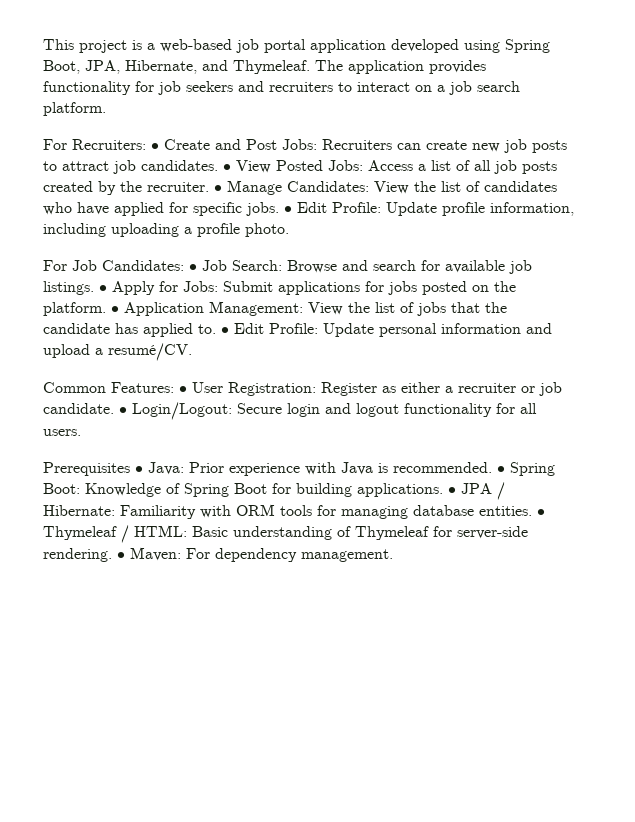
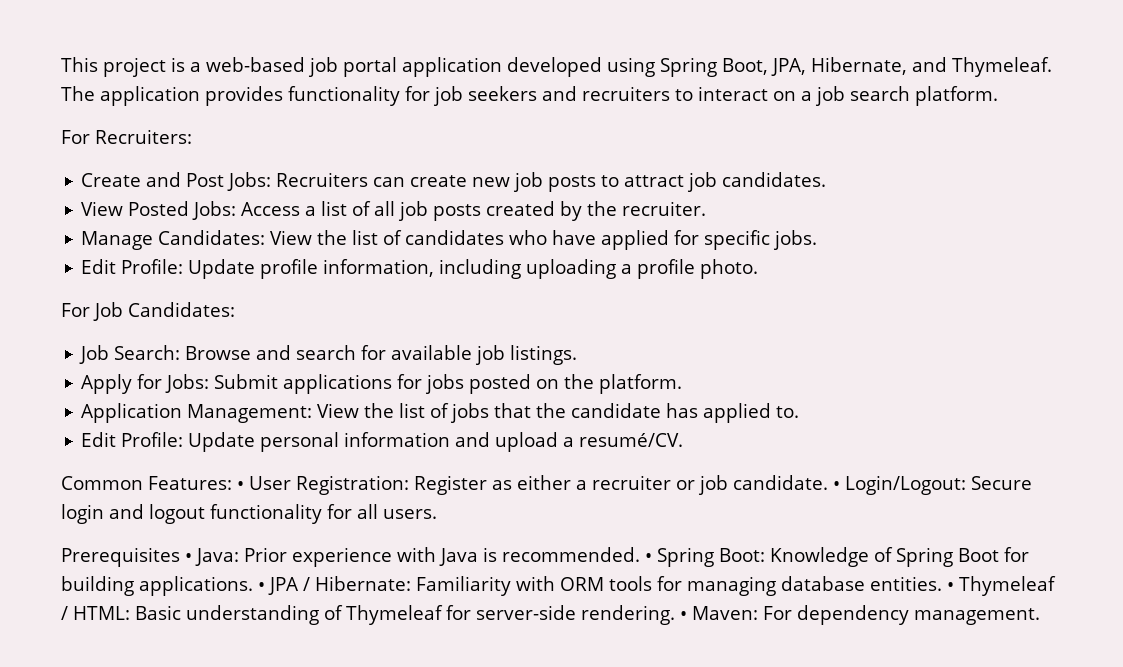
- For Recruiters: • Create and Post Jobs: Recruiters can create new job posts to attract job candidates. • View Posted Jobs: Access a list of all job posts created by the recruiter. • Manage Candidates: View the list of candidates who have applied for specific jobs. • Edit Profile: Update profile information, including uploading a profile photo.
+ For Recruiters:
+ Create and Post Jobs: Recruiters can create new job posts to attract job candidates.
+ View Posted Jobs: Access a list of all job posts created by the recruiter.
+ Manage Candidates: View the list of candidates who have applied for specific jobs.
+ Edit Profile: Update profile information, including uploading a profile photo.
- For Job Candidates: • Job Search: Browse and search for available job listings. • Apply for Jobs: Submit applications for jobs posted on the platform. • Application Management: View the list of jobs that the candidate has applied to. • Edit Profile: Update personal information and upload a resumé/CV.
+ For Job Candidates:
+ Job Search: Browse and search for available job listings.
+ Apply for Jobs: Submit applications for jobs posted on the platform.
+ Application Management: View the list of jobs that the candidate has applied to.
+ Edit Profile: Update personal information and upload a resumé/CV.

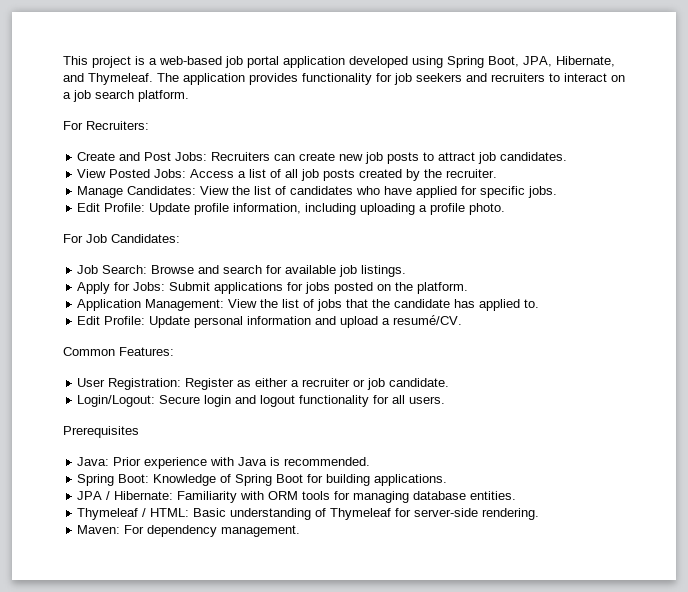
- Common Features: • User Registration: Register as either a recruiter or job candidate. • Login/Logout: Secure login and logout functionality for all users.
+ Common Features:
+ User Registration: Register as either a recruiter or job candidate.
+ Login/Logout: Secure login and logout functionality for all users.
- Prerequisites • Java: Prior experience with Java is recommended. • Spring Boot: Knowledge of Spring Boot for building applications. • JPA / Hibernate: Familiarity with ORM tools for managing database entities. • Thymeleaf / HTML: Basic understanding of Thymeleaf for server-side rendering. • Maven: For dependency management.
+ Prerequisites
+ Java: Prior experience with Java is recommended.
+ Spring Boot: Knowledge of Spring Boot for building applications.
+ JPA / Hibernate: Familiarity with ORM tools for managing database entities.
+ Thymeleaf / HTML: Basic understanding of Thymeleaf for server-side rendering.
+ Maven: For dependency management.

